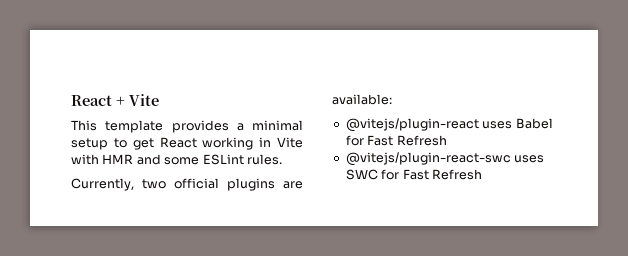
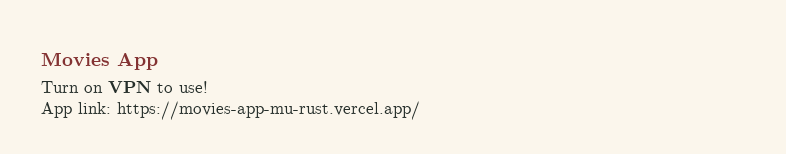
- React + Vite
- This template provides a minimal setup to get React working in Vite with HMR and some ESLint rules.
- Currently, two official plugins are available:
- @vitejs/plugin-react uses Babel for Fast Refresh
- @vitejs/plugin-react-swc uses SWC for Fast Refresh
+ Movies App
+ Turn on VPN to use!
+ App link: https://movies-app-mu-rust.vercel.app/

